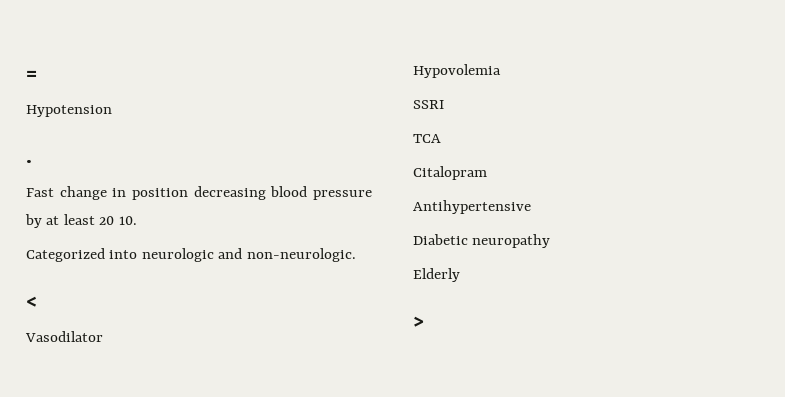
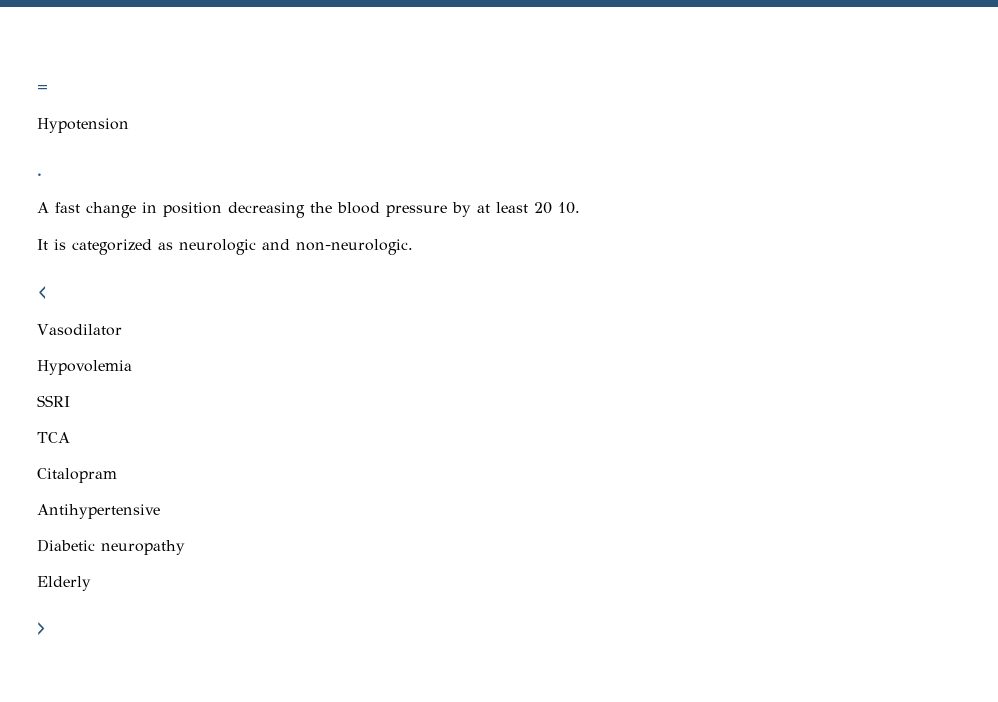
- Fast change in position decreasing blood pressure by at least 20 10.
+ A fast change in position decreasing the blood pressure by at least 20 10.
- Categorized into neurologic and non-neurologic.
+ It is categorized as neurologic and non-neurologic.

